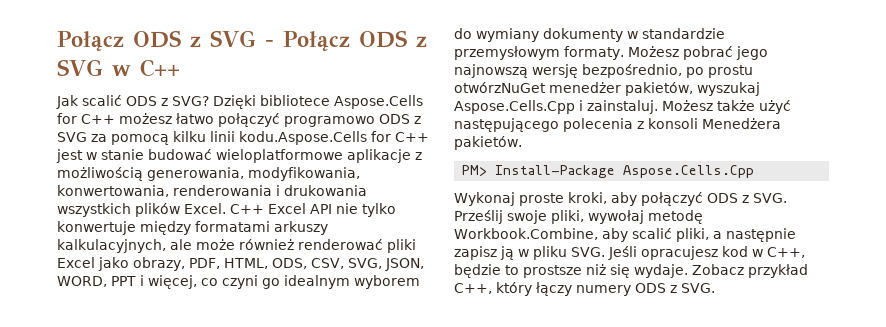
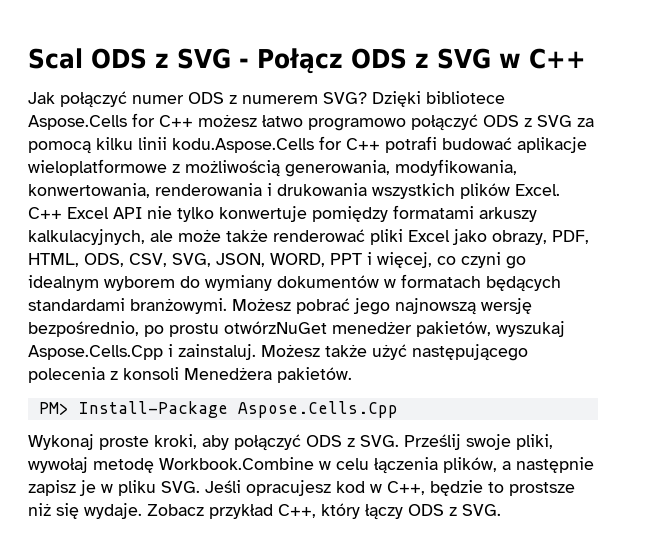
- Połącz ODS z SVG - Połącz ODS z SVG w C++
+ Scal ODS z SVG - Połącz ODS z SVG w C++
- Jak scalić ODS z SVG?
+ Jak połączyć numer ODS z numerem SVG?
- Dzięki bibliotece Aspose.Cells for C++ możesz łatwo połączyć programowo ODS z SVG za pomocą kilku linii kodu.Aspose.Cells for C++ jest w stanie budować wieloplatformowe aplikacje z możliwością generowania, modyfikowania, konwertowania, renderowania i drukowania wszystkich plików Excel.
+ Dzięki bibliotece Aspose.Cells for C++ możesz łatwo programowo połączyć ODS z SVG za pomocą kilku linii kodu.Aspose.Cells for C++ potrafi budować aplikacje wieloplatformowe z możliwością generowania, modyfikowania, konwertowania, renderowania i drukowania wszystkich plików Excel.
- C++ Excel API nie tylko konwertuje między formatami arkuszy kalkulacyjnych, ale może również renderować pliki Excel jako obrazy, PDF, HTML, ODS, CSV, SVG, JSON, WORD, PPT i więcej, co czyni go idealnym wyborem do wymiany dokumenty w standardzie przemysłowym formaty.
+ C++ Excel API nie tylko konwertuje pomiędzy formatami arkuszy kalkulacyjnych, ale może także renderować pliki Excel jako obrazy, PDF, HTML, ODS, CSV, SVG, JSON, WORD, PPT i więcej, co czyni go idealnym wyborem do wymiany dokumentów w formatach będących standardami branżowymi.
- Wykonaj proste kroki, aby połączyć ODS z SVG. Prześlij swoje pliki, wywołaj metodę Workbook.Combine, aby scalić pliki, a następnie zapisz ją w pliku SVG. Jeśli opracujesz kod w C++, będzie to prostsze niż się wydaje.
+ Wykonaj proste kroki, aby połączyć ODS z SVG. Prześlij swoje pliki, wywołaj metodę Workbook.Combine w celu łączenia plików, a następnie zapisz je w pliku SVG. Jeśli opracujesz kod w C++, będzie to prostsze niż się wydaje.
- Zobacz przykład C++, który łączy numery ODS z SVG.
+ Zobacz przykład C++, który łączy ODS z SVG.

